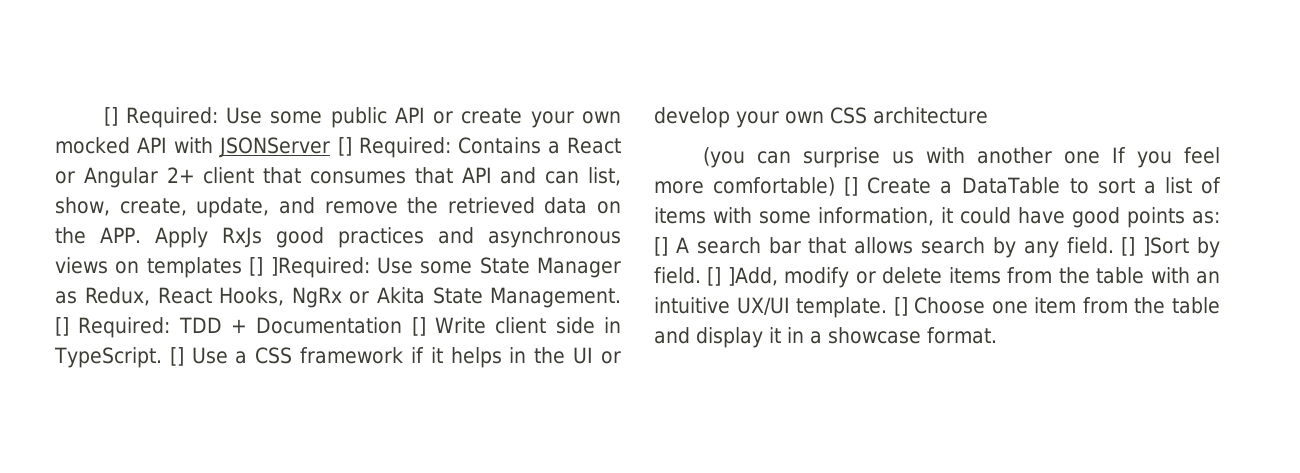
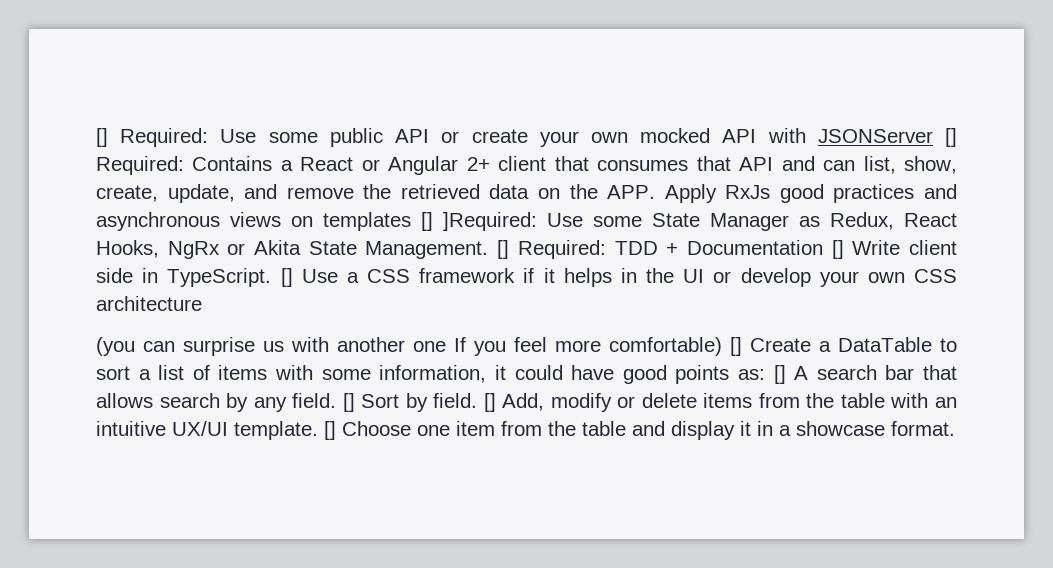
- [] ]Sort by field.
+ [] Sort by field.
- [] ]Add, modify or delete items from the table with an intuitive UX/UI template.
+ [] Add, modify or delete items from the table with an intuitive UX/UI template.

